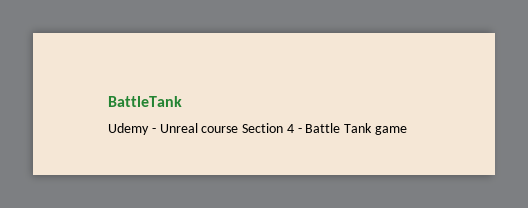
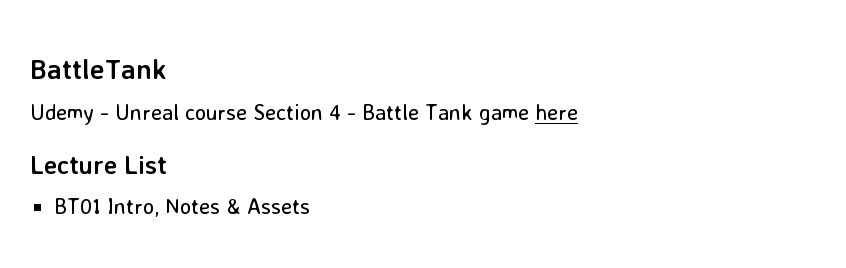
- Udemy - Unreal course Section 4 - Battle Tank game
+ Udemy - Unreal course Section 4 - Battle Tank game here
+ Lecture List
+ BT01 Intro, Notes & Assets

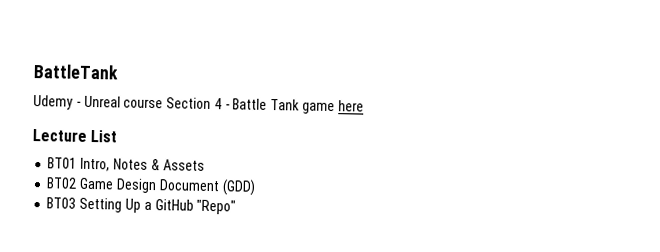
+ BT02 Game Design Document (GDD)
+ BT03 Setting Up a GitHub "Repo"

